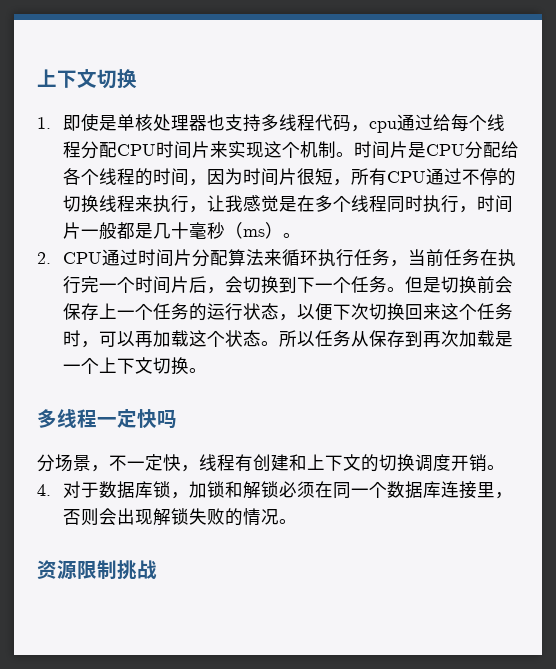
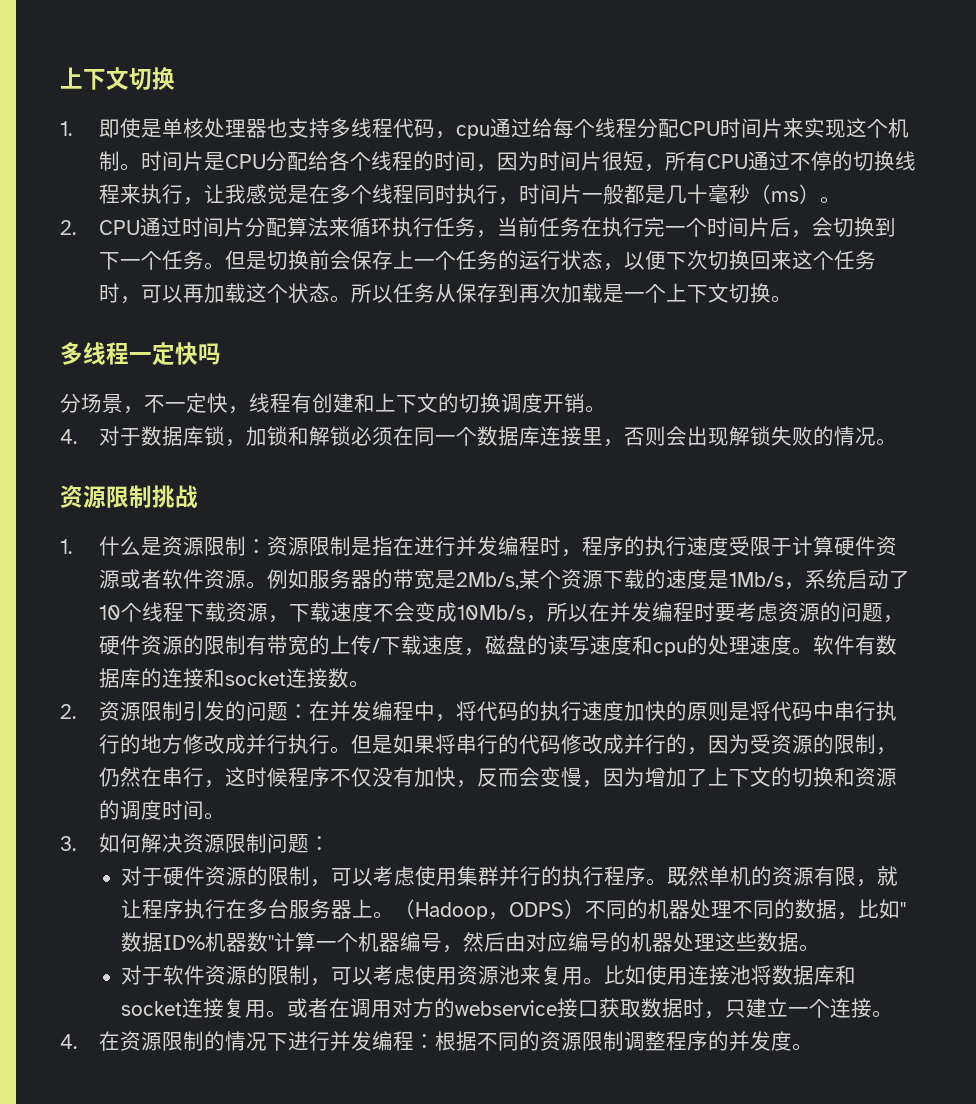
+ 1.什么是资源限制：资源限制是指在进行并发编程时，程序的执行速度受限于计算硬件资源或者软件资源。例如服务器的带宽是2Mb/s,某个资源下载的速度是1Mb/s，系统启动了10个线程下载资源，下载速度不会变成10Mb/s，所以在并发编程时要考虑资源的问题，硬件资源的限制有带宽的上传/下载速度，磁盘的读写速度和cpu的处理速度。软件有数据库的连接和socket连接数。
+ 2.资源限制引发的问题：在并发编程中，将代码的执行速度加快的原则是将代码中串行执行的地方修改成并行执行。但是如果将串行的代码修改成并行的，因为受资源的限制，仍然在串行，这时候程序不仅没有加快，反而会变慢，因为增加了上下文的切换和资源的调度时间。
+ 3.如何解决资源限制问题：
+ 对于硬件资源的限制，可以考虑使用集群并行的执行程序。既然单机的资源有限，就让程序执行在多台服务器上。（Hadoop，ODPS）不同的机器处理不同的数据，比如"数据ID%机器数"计算一个机器编号，然后由对应编号的机器处理这些数据。
+ 对于软件资源的限制，可以考虑使用资源池来复用。比如使用连接池将数据库和socket连接复用。或者在调用对方的webservice接口获取数据时，只建立一个连接。
+ 4.在资源限制的情况下进行并发编程：根据不同的资源限制调整程序的并发度。

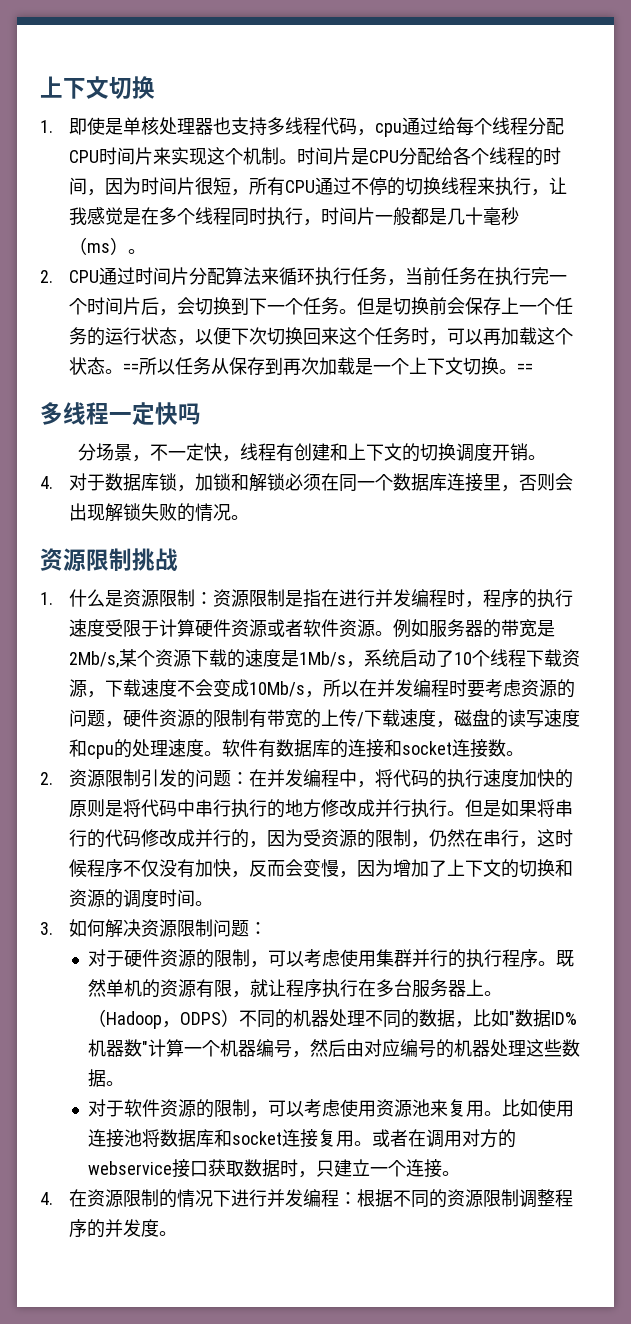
- 所以任务从保存到再次加载是一个上下文切换。
+ ==所以任务从保存到再次加载是一个上下文切换。==

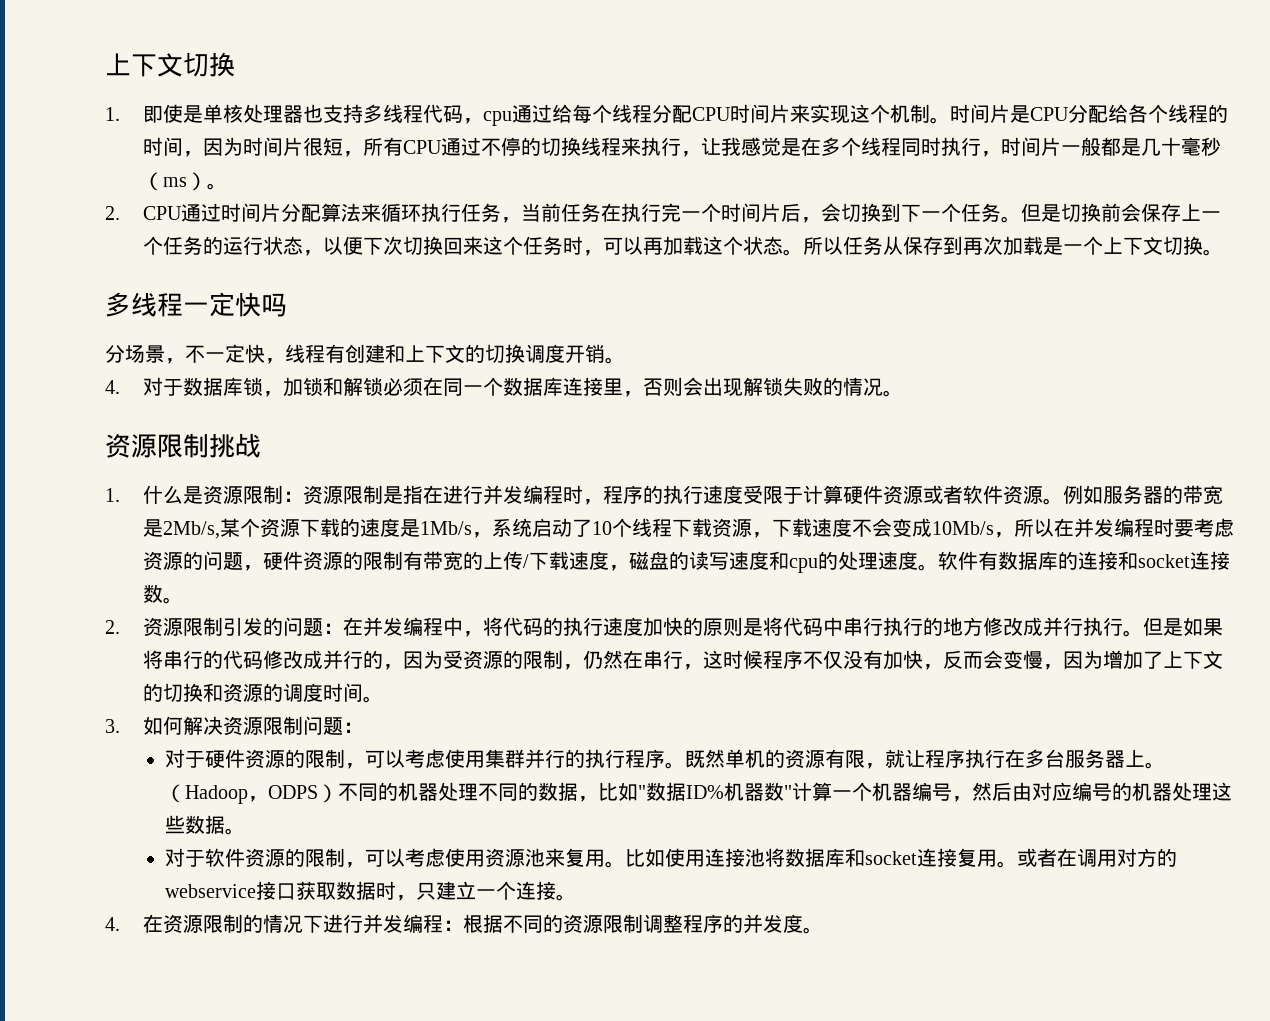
- ==所以任务从保存到再次加载是一个上下文切换。==
+ 所以任务从保存到再次加载是一个上下文切换。

